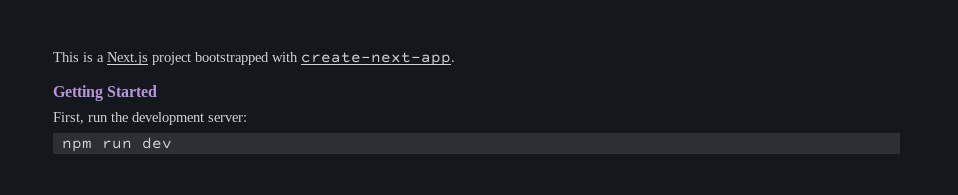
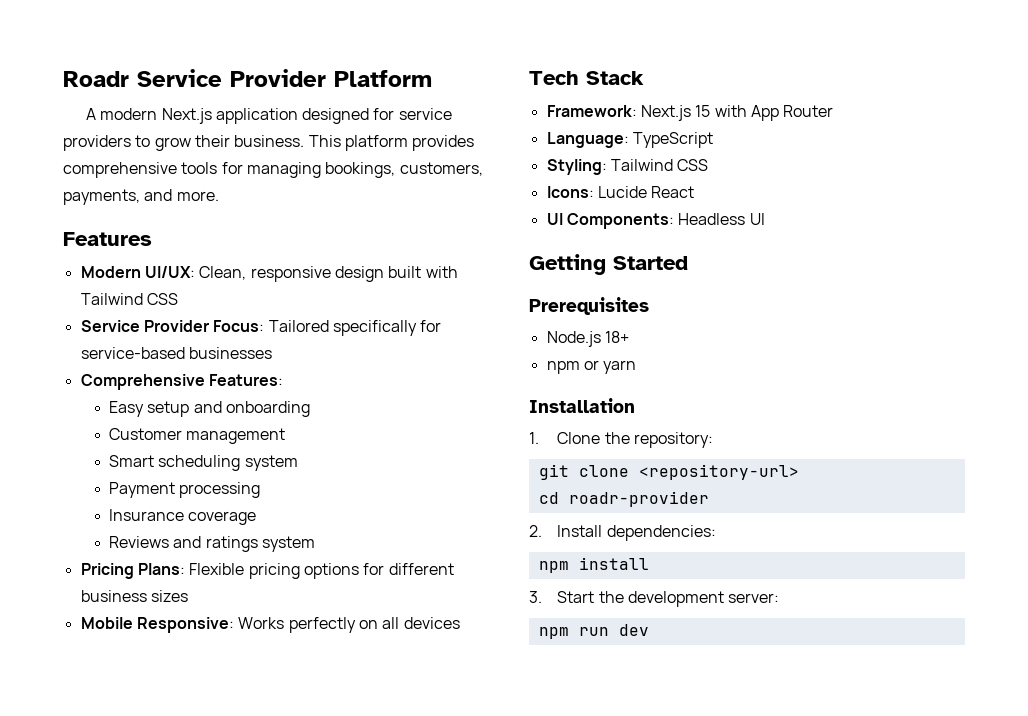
- This is a Next.js project bootstrapped with create-next-app.
+ Roadr Service Provider Platform
+ A modern Next.js application designed for service providers to grow their business. This platform provides comprehensive tools for managing bookings, customers, payments, and more.
+ Features
+ Modern UI/UX: Clean, responsive design built with Tailwind CSS
+ Service Provider Focus: Tailored specifically for service-based businesses
+ Comprehensive Features:
+ Easy setup and onboarding
+ Customer management
+ Smart scheduling system
+ Payment processing
+ Insurance coverage
+ Reviews and ratings system
+ Pricing Plans: Flexible pricing options for different business sizes
+ Mobile Responsive: Works perfectly on all devices
+ Tech Stack
+ Framework: Next.js 15 with App Router
+ Language: TypeScript
+ Styling: Tailwind CSS
+ Icons: Lucide React
+ UI Components: Headless UI
  Getting Started
- First, run the development server:
+ Prerequisites
+ Node.js 18+
+ npm or yarn
+ Installation
+ 1. Clone the repository:
+ git clone <repository-url>
+ cd roadr-provider
+ 2. Install dependencies:
+ npm install
+ 3. Start the development server:

